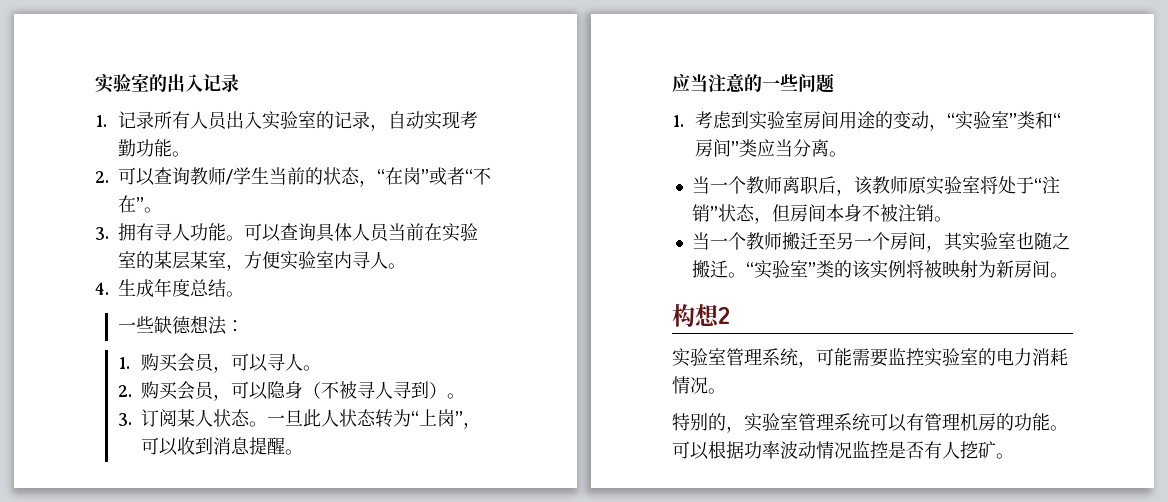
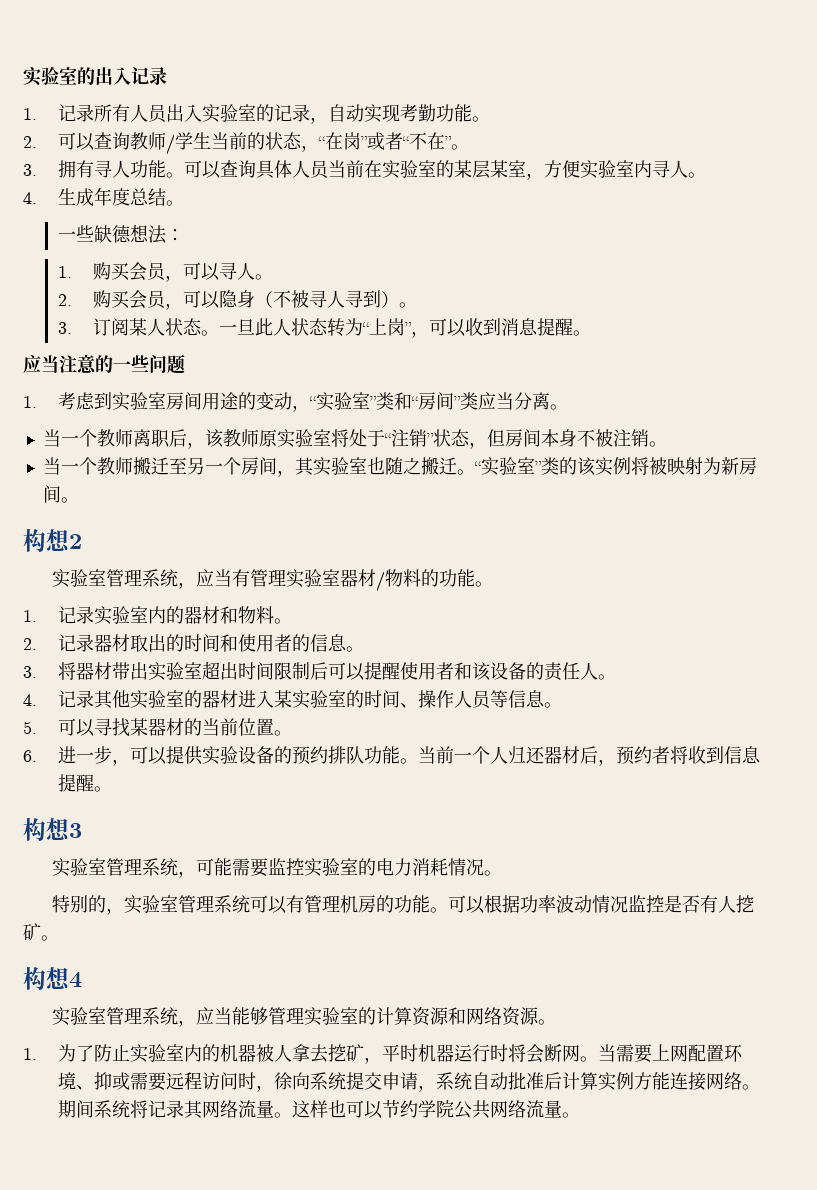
+ 实验室管理系统，应当有管理实验室器材/物料的功能。
+ 1.记录实验室内的器材和物料。
+ 2.记录器材取出的时间和使用者的信息。
+ 3.将器材带出实验室超出时间限制后可以提醒使用者和该设备的责任人。
+ 4.记录其他实验室的器材进入某实验室的时间、操作人员等信息。
+ 5.可以寻找某器材的当前位置。
+ 6.进一步，可以提供实验设备的预约排队功能。当前一个人归还器材后，预约者将收到信息提醒。
+ 构想3
+ 构想4
+ 实验室管理系统，应当能够管理实验室的计算资源和网络资源。
+ 1.为了防止实验室内的机器被人拿去挖矿，平时机器运行时将会断网。当需要上网配置环境、抑或需要远程访问时，徐向系统提交申请，系统自动批准后计算实例方能连接网络。期间系统将记录其网络流量。这样也可以节约学院公共网络流量。

